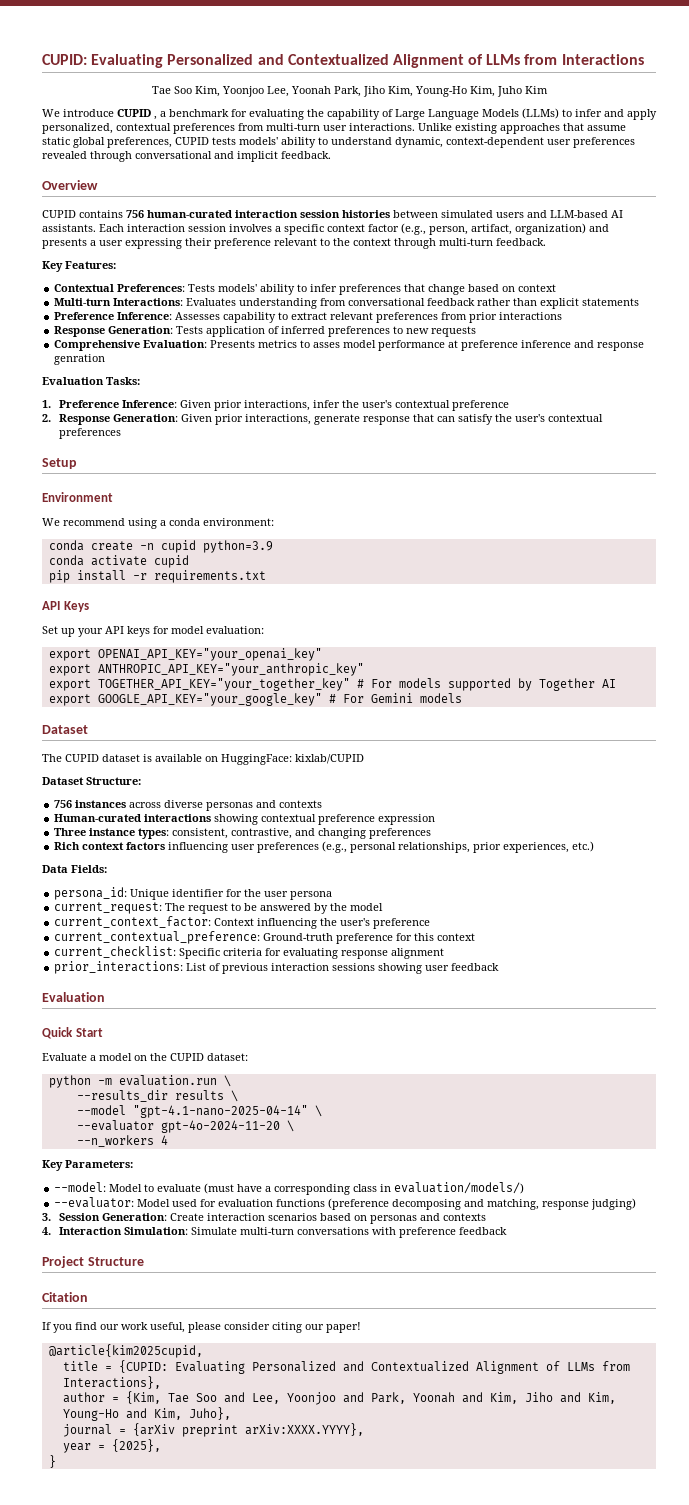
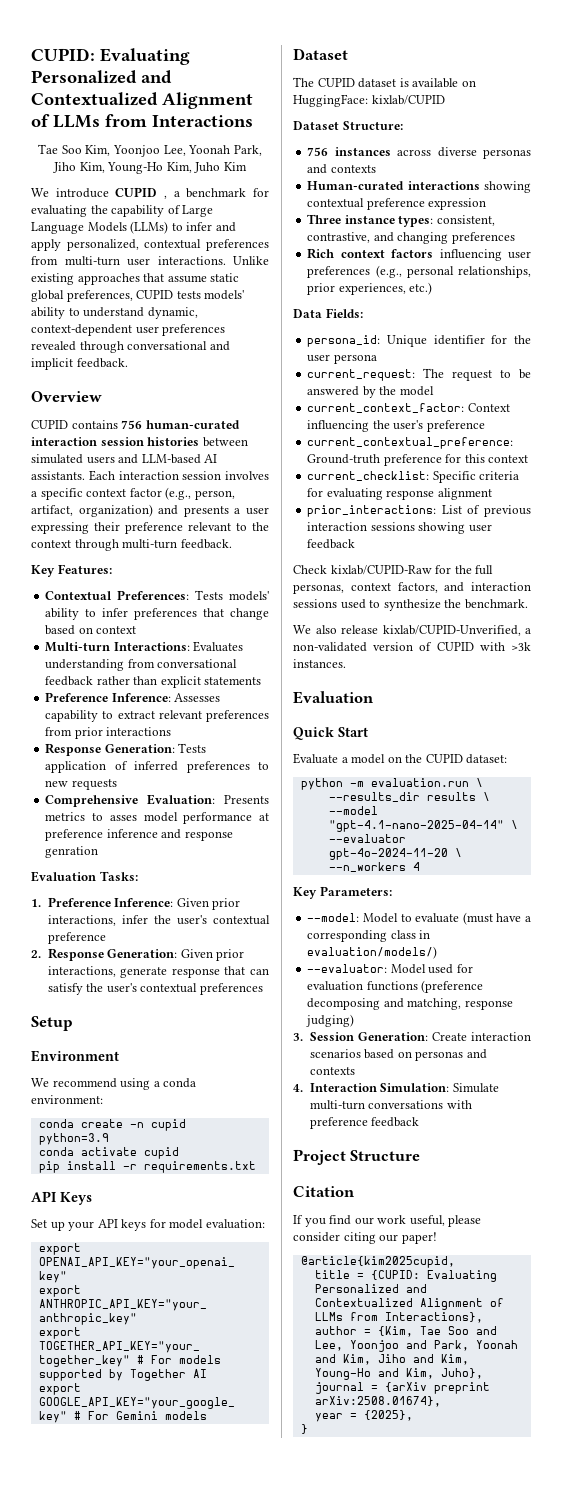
+ Check kixlab/CUPID-Raw for the full personas, context factors, and interaction sessions used to synthesize the benchmark.
+ We also release kixlab/CUPID-Unverified, a non-validated version of CUPID with >3k instances.
- journal = {arXiv preprint arXiv:XXXX.YYYY},
+ journal = {arXiv preprint arXiv:2508.01674},

